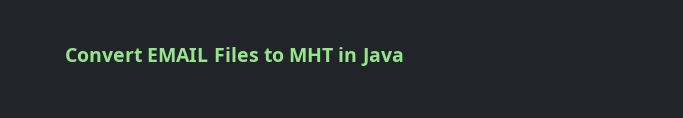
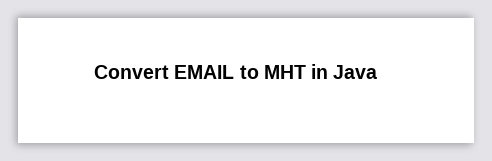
- Convert EMAIL Files to MHT in Java
+ Convert EMAIL to MHT in Java

